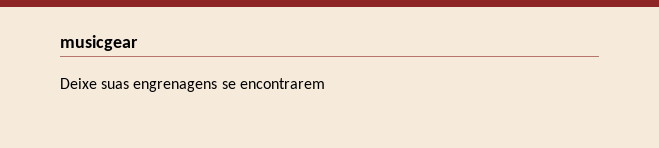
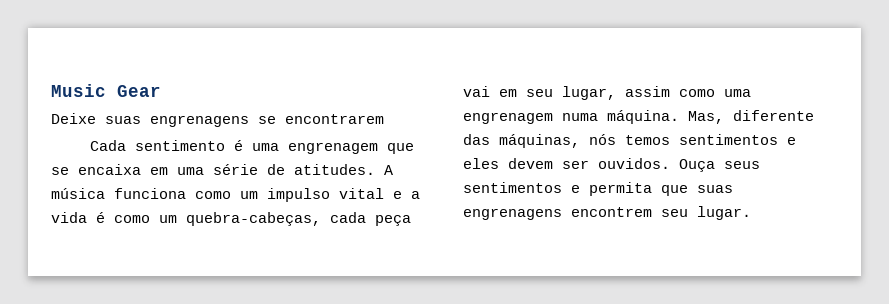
- musicgear
+ Music Gear
+ Cada sentimento é uma engrenagem que se encaixa em uma série de atitudes. A música funciona como um impulso vital e a vida é como um quebra-cabeças, cada peça vai em seu lugar, assim como uma engrenagem numa máquina. Mas, diferente das máquinas, nós temos sentimentos e eles devem ser ouvidos. Ouça seus sentimentos e permita que suas engrenagens encontrem seu lugar.

